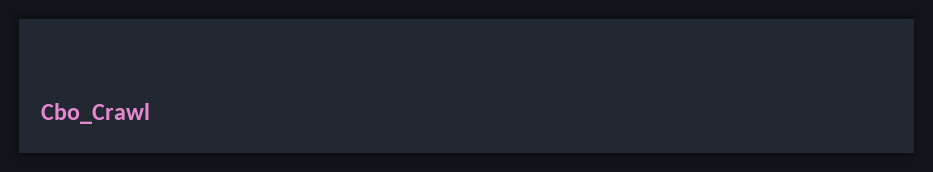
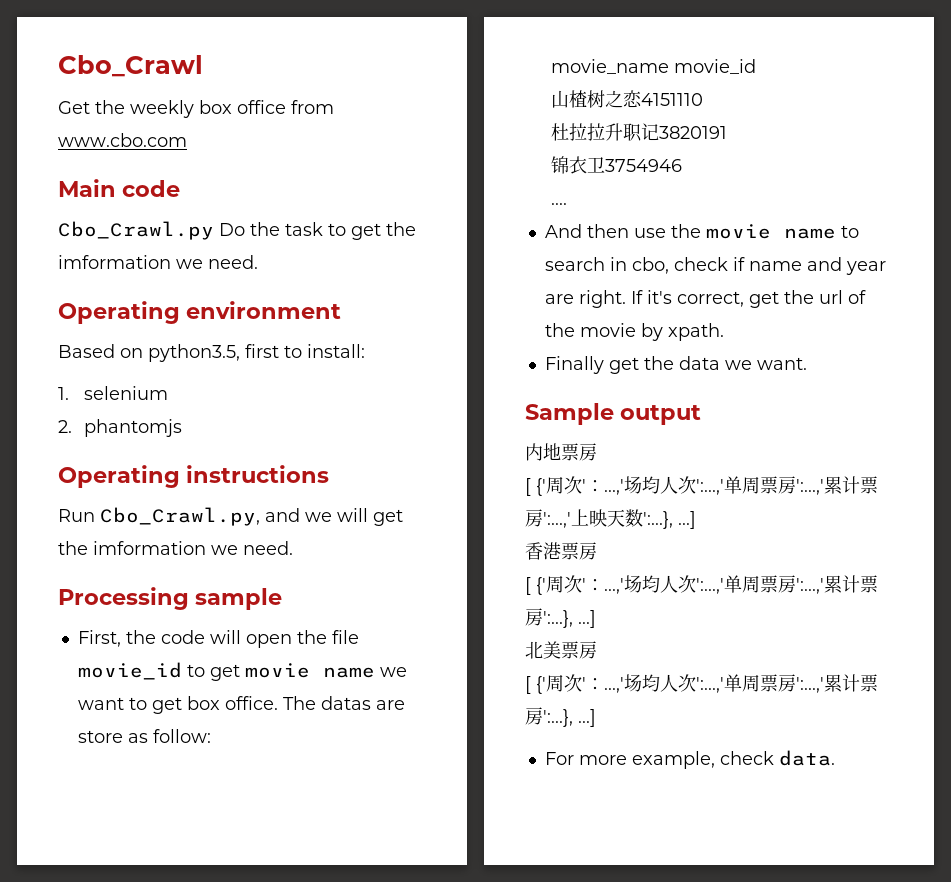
+ Get the weekly box office from www.cbo.com
+ Main code
+ Cbo_Crawl.py Do the task to get the imformation we need.
+ Operating environment
+ Based on python3.5, first to install:
+ 1. selenium
+ 2. phantomjs
+ Operating instructions
+ Run Cbo_Crawl.py, and we will get the imformation we need.
+ Processing sample
+ First, the code will open the file movie_id to get movie name we want to get box office. The datas are store as follow:
+ movie_name movie_id
+ 山楂树之恋4151110
+ 杜拉拉升职记3820191
+ 锦衣卫3754946
+ ....
+ And then use the movie name to search in cbo, check if name and year are right. If it's correct, get the url of the movie by xpath.
+ Finally get the data we want.
+ Sample output
+ 内地票房
+ [ {'周次'：...,'场均人次':...,'单周票房':...,'累计票房':...,'上映天数':...}, ...]
+ 香港票房
+ [ {'周次'：...,'场均人次':...,'单周票房':...,'累计票房':...}, ...]
+ 北美票房
+ [ {'周次'：...,'场均人次':...,'单周票房':...,'累计票房':...}, ...]
+ For more example, check data.

